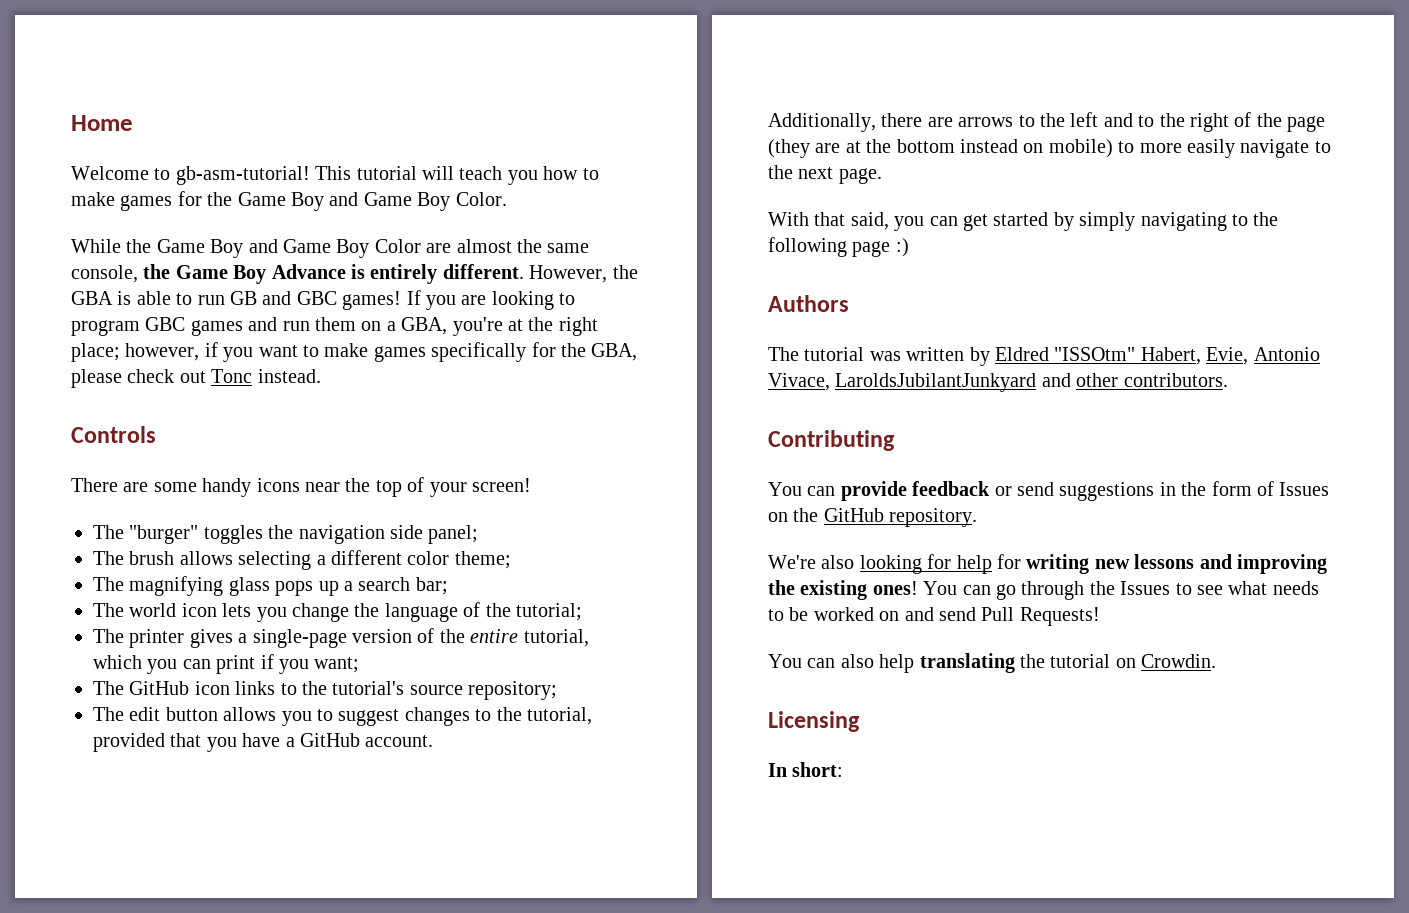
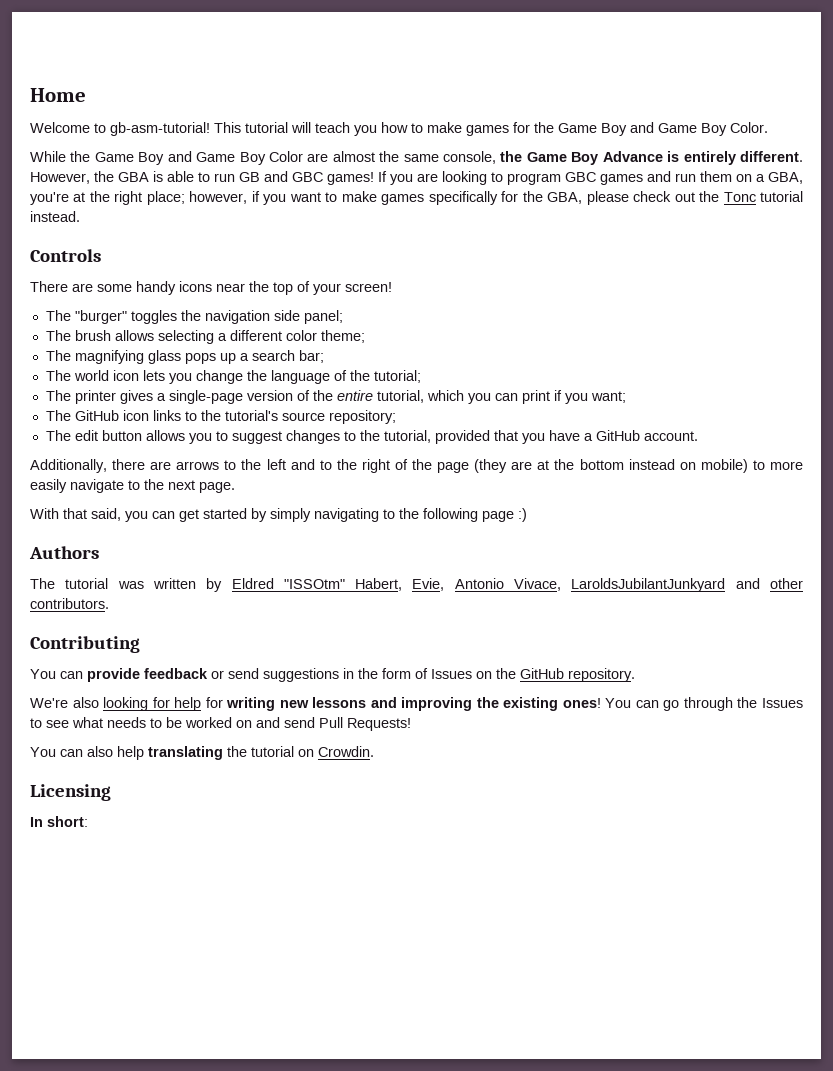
- If you are looking to program GBC games and run them on a GBA, you're at the right place; however, if you want to make games specifically for the GBA, please check out Tonc instead.
+ If you are looking to program GBC games and run them on a GBA, you're at the right place; however, if you want to make games specifically for the GBA, please check out the Tonc tutorial instead.

